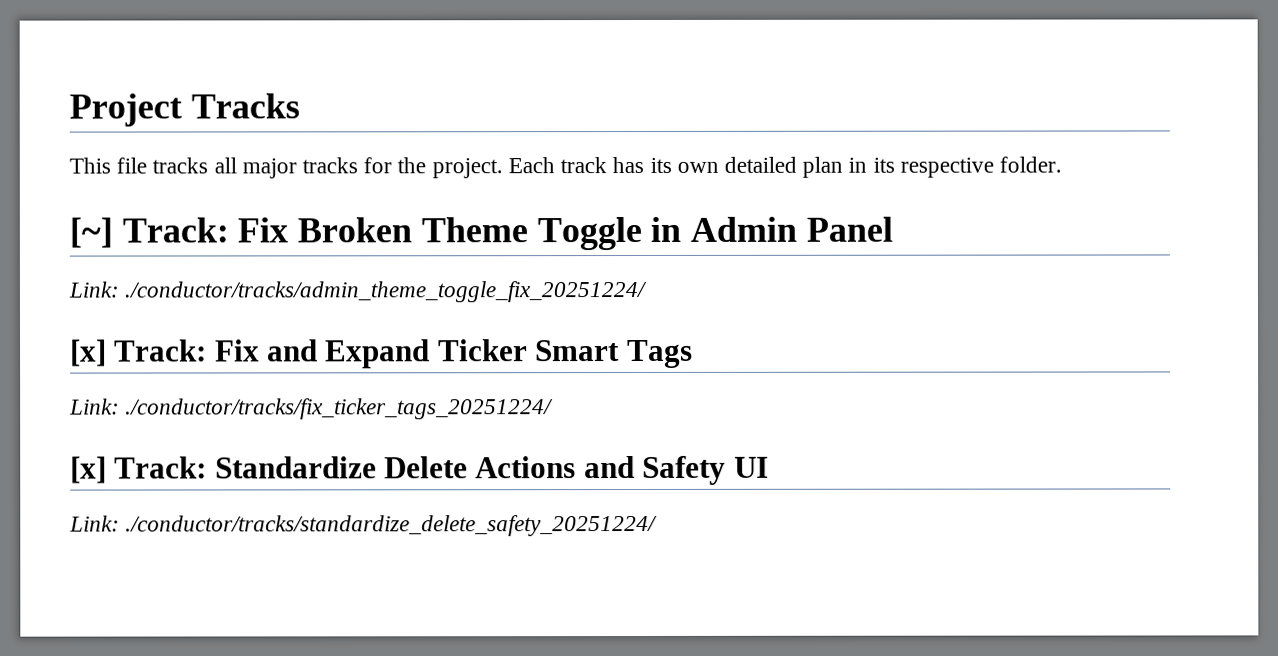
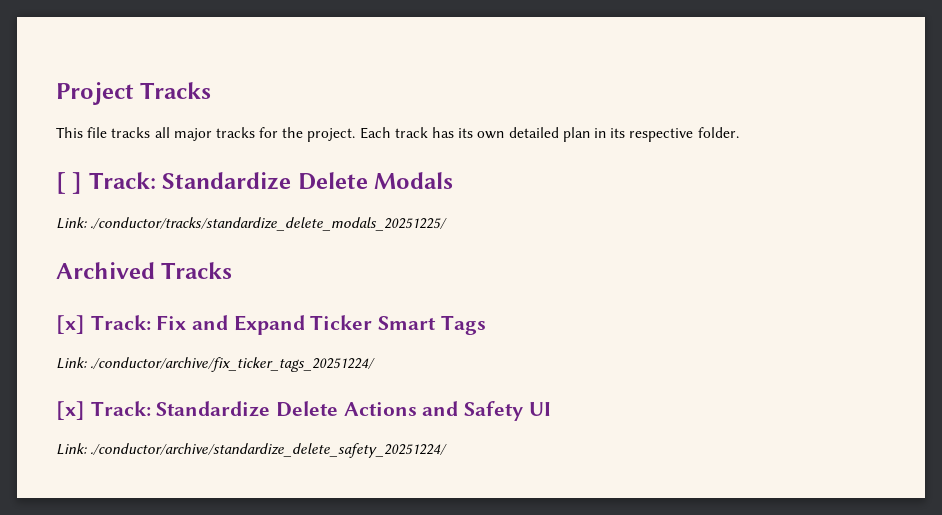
- [~] Track: Fix Broken Theme Toggle in Admin Panel
- Link: ./conductor/tracks/admin_theme_toggle_fix_20251224/
+ [ ] Track: Standardize Delete Modals
+ Link: ./conductor/tracks/standardize_delete_modals_20251225/
+ Archived Tracks
- Link: ./conductor/tracks/fix_ticker_tags_20251224/
+ Link: ./conductor/archive/fix_ticker_tags_20251224/
- Link: ./conductor/tracks/standardize_delete_safety_20251224/
+ Link: ./conductor/archive/standardize_delete_safety_20251224/

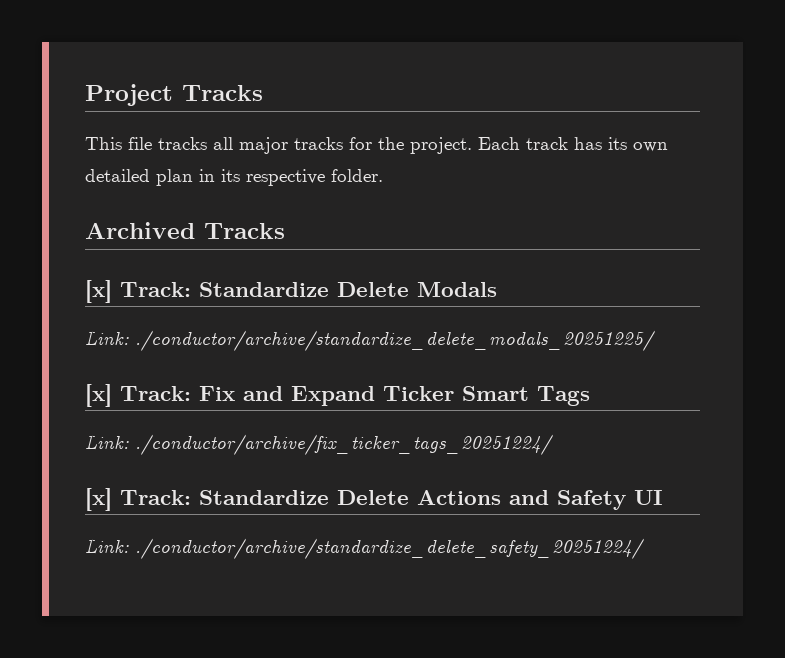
- [ ] Track: Standardize Delete Modals
+ Archived Tracks
+ [x] Track: Standardize Delete Modals
- Link: ./conductor/tracks/standardize_delete_modals_20251225/
- Archived Tracks
+ Link: ./conductor/archive/standardize_delete_modals_20251225/

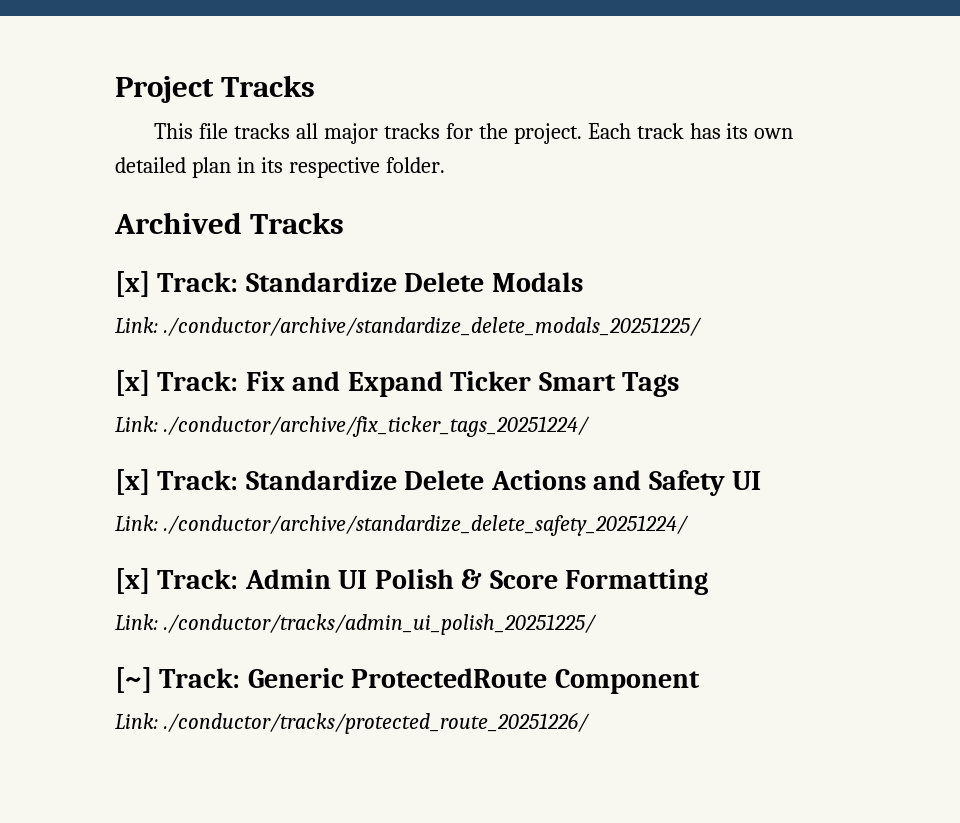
+ [x] Track: Admin UI Polish & Score Formatting
+ Link: ./conductor/tracks/admin_ui_polish_20251225/
+ [~] Track: Generic ProtectedRoute Component
+ Link: ./conductor/tracks/protected_route_20251226/

